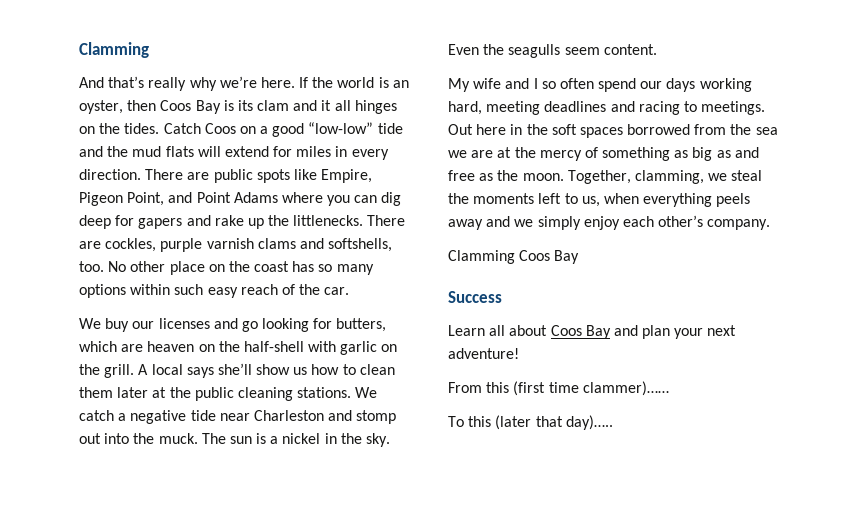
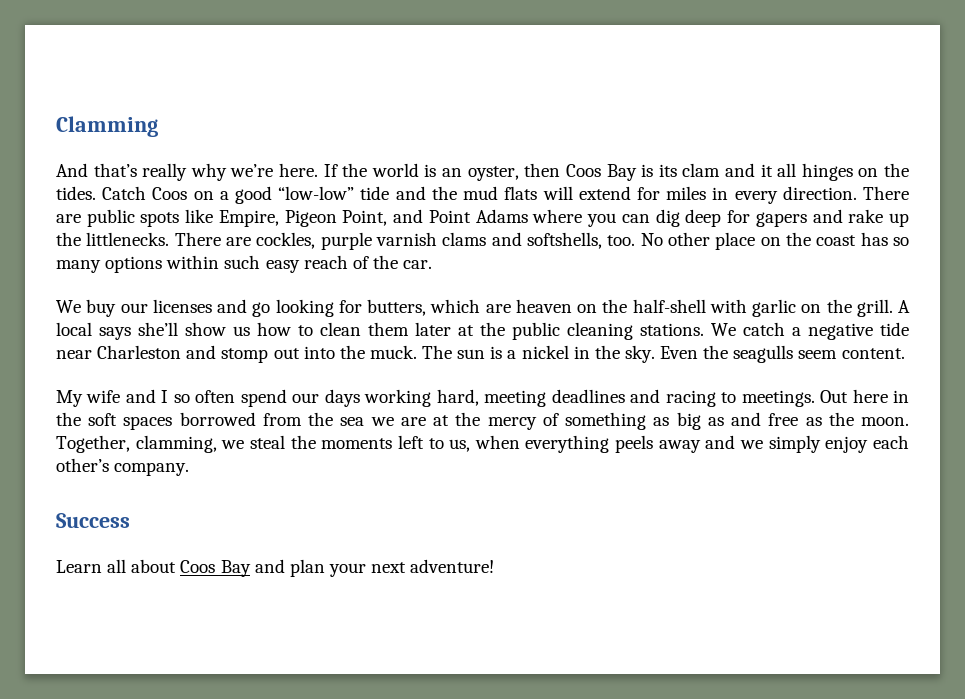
- Clamming Coos Bay
- From this (first time clammer)……
- To this (later that day)…..

